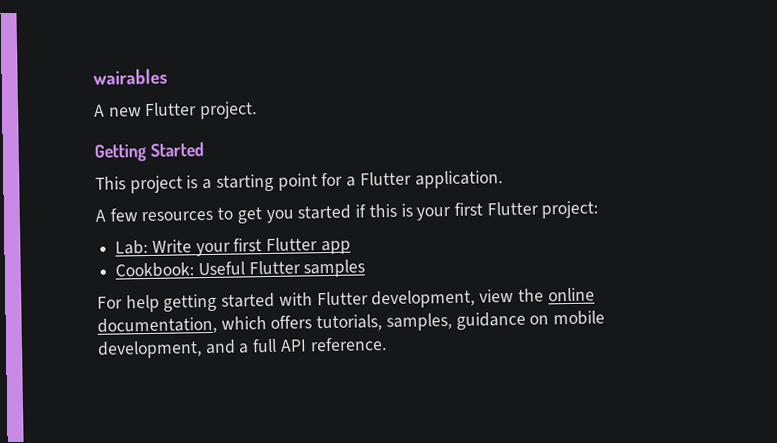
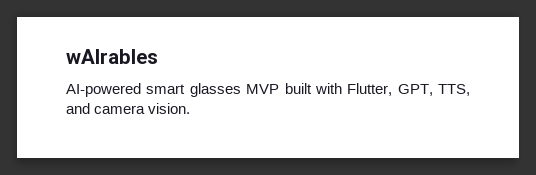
- wairables
- A new Flutter project.
- Getting Started
- This project is a starting point for a Flutter application.
- A few resources to get you started if this is your first Flutter project:
- Lab: Write your first Flutter app
- Cookbook: Useful Flutter samples
- For help getting started with Flutter development, view the online documentation, which offers tutorials, samples, guidance on mobile development, and a full API reference.
+ wAIrables
+ AI-powered smart glasses MVP built with Flutter, GPT, TTS, and camera vision.

